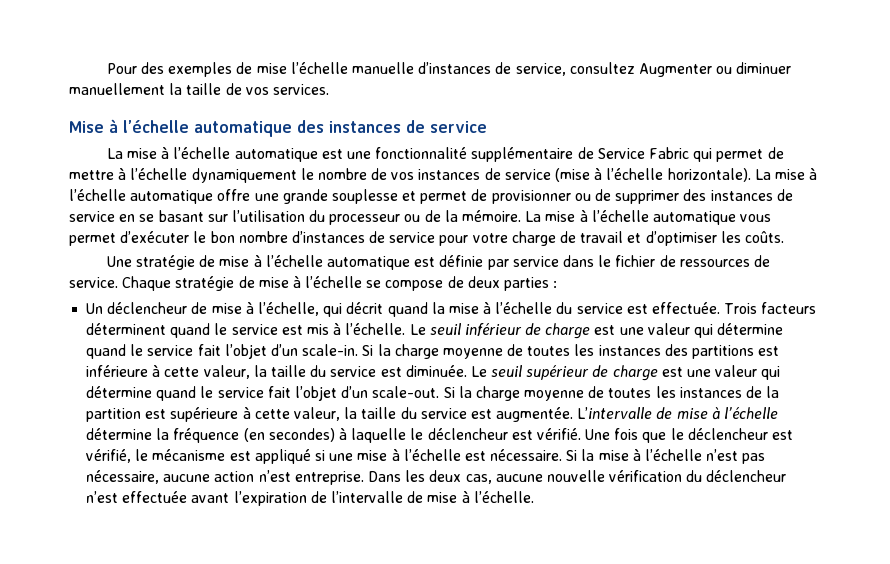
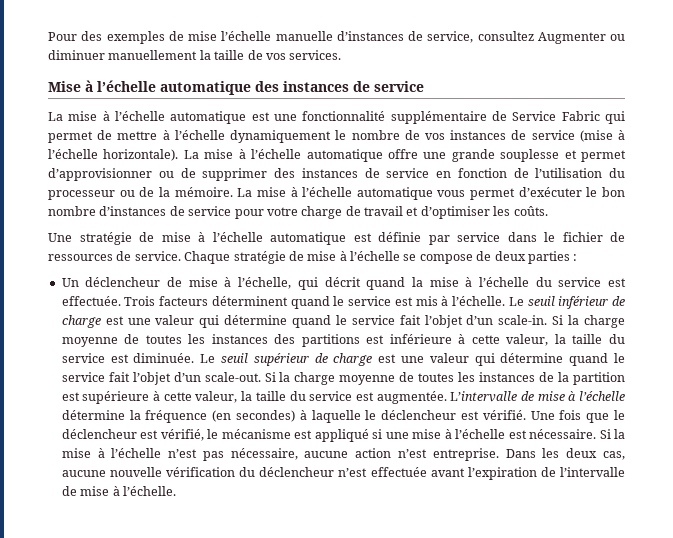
- La mise à l’échelle automatique offre une grande souplesse et permet de provisionner ou de supprimer des instances de service en se basant sur l’utilisation du processeur ou de la mémoire.
+ La mise à l’échelle automatique offre une grande souplesse et permet d’approvisionner ou de supprimer des instances de service en fonction de l’utilisation du processeur ou de la mémoire.

